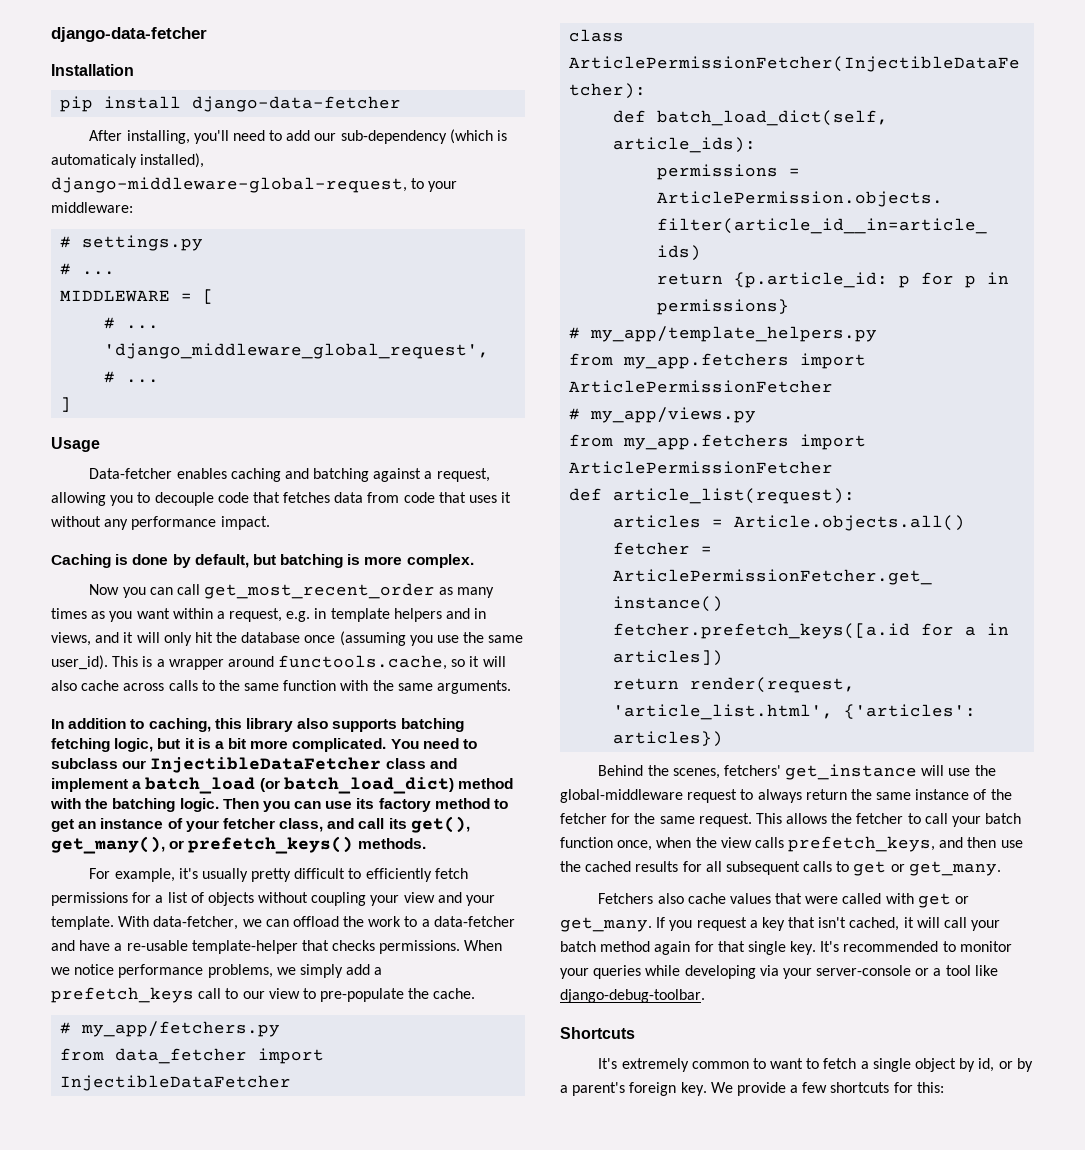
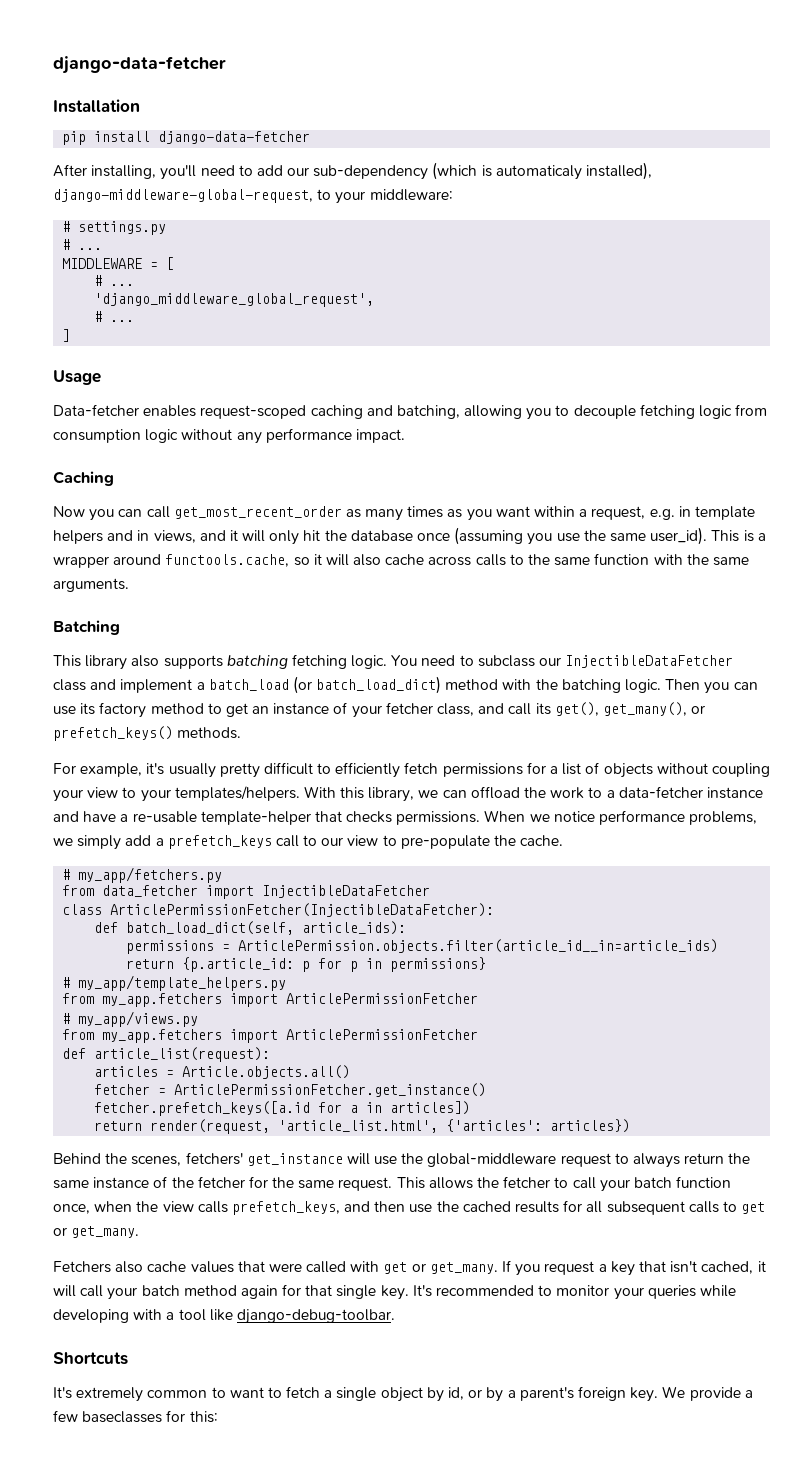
- Data-fetcher enables caching and batching against a request, allowing you to decouple code that fetches data from code that uses it without any performance impact.
+ Data-fetcher enables request-scoped caching and batching, allowing you to decouple fetching logic from consumption logic without any performance impact.
- Caching is done by default, but batching is more complex.
+ Caching
- In addition to caching, this library also supports batching fetching logic, but it is a bit more complicated.
+ Batching
+ This library also supports batching fetching logic.
- For example, it's usually pretty difficult to efficiently fetch permissions for a list of objects without coupling your view and your template. With data-fetcher, we can offload the work to a data-fetcher and have a re-usable template-helper that checks permissions.
+ For example, it's usually pretty difficult to efficiently fetch permissions for a list of objects without coupling your view to your templates/helpers. With this library, we can offload the work to a data-fetcher instance and have a re-usable template-helper that checks permissions.
- It's recommended to monitor your queries while developing via your server-console or a tool like django-debug-toolbar.
+ It's recommended to monitor your queries while developing with a tool like django-debug-toolbar.
- We provide a few shortcuts for this:
+ We provide a few baseclasses for this:

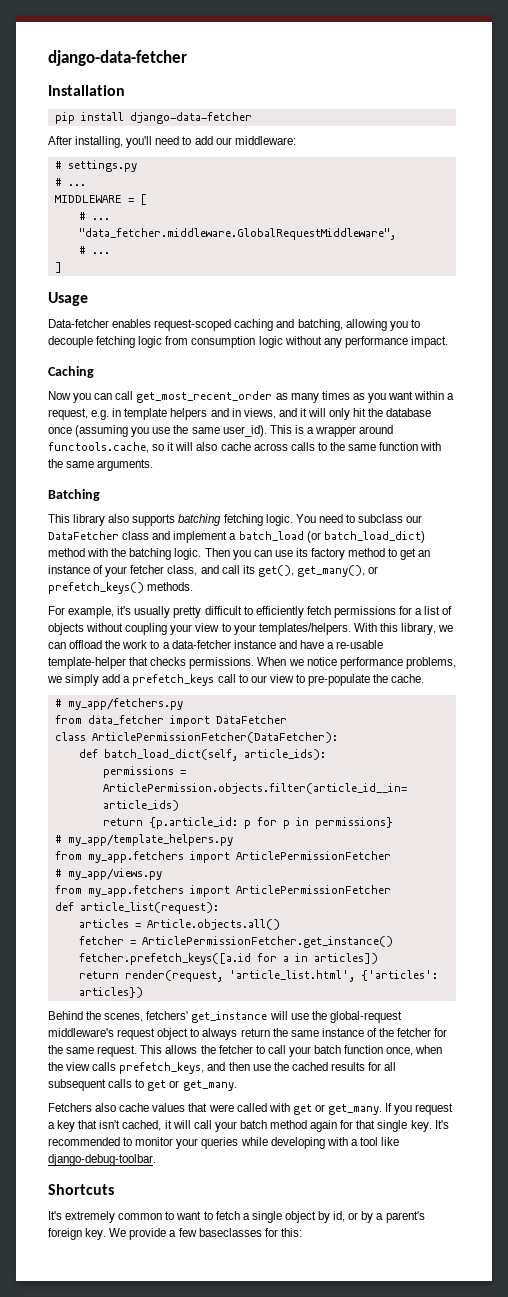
- After installing, you'll need to add our sub-dependency (which is automaticaly installed), django-middleware-global-request, to your middleware:
+ After installing, you'll need to add our middleware:
- 'django_middleware_global_request',
+ "data_fetcher.middleware.GlobalRequestMiddleware",
- You need to subclass our InjectibleDataFetcher class and implement a batch_load (or batch_load_dict) method with the batching logic.
+ You need to subclass our DataFetcher class and implement a batch_load (or batch_load_dict) method with the batching logic.
- from data_fetcher import InjectibleDataFetcher
- class ArticlePermissionFetcher(InjectibleDataFetcher):
+ from data_fetcher import DataFetcher
+ class ArticlePermissionFetcher(DataFetcher):
- Behind the scenes, fetchers' get_instance will use the global-middleware request to always return the same instance of the fetcher for the same request.
+ Behind the scenes, fetchers' get_instance will use the global-request middleware's request object to always return the same instance of the fetcher for the same request.

